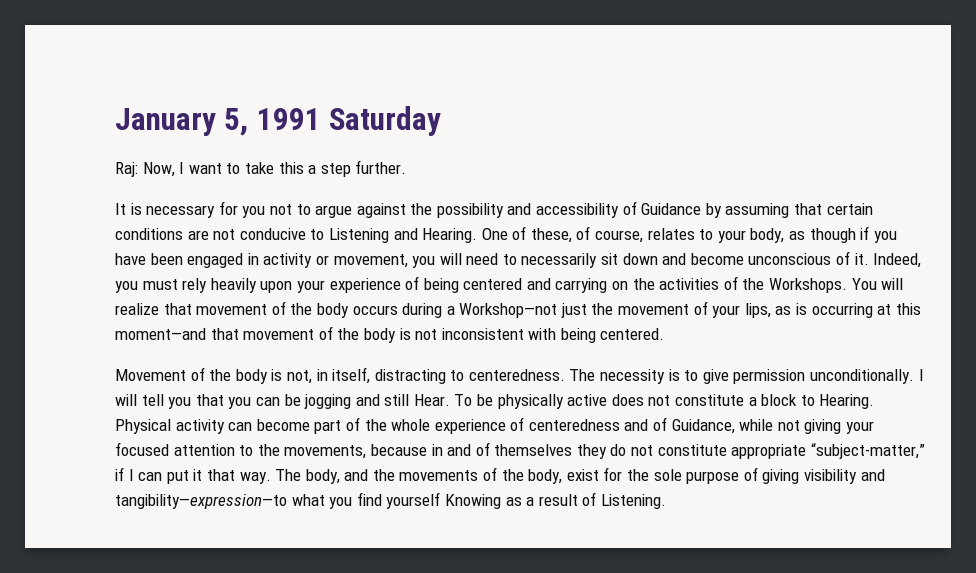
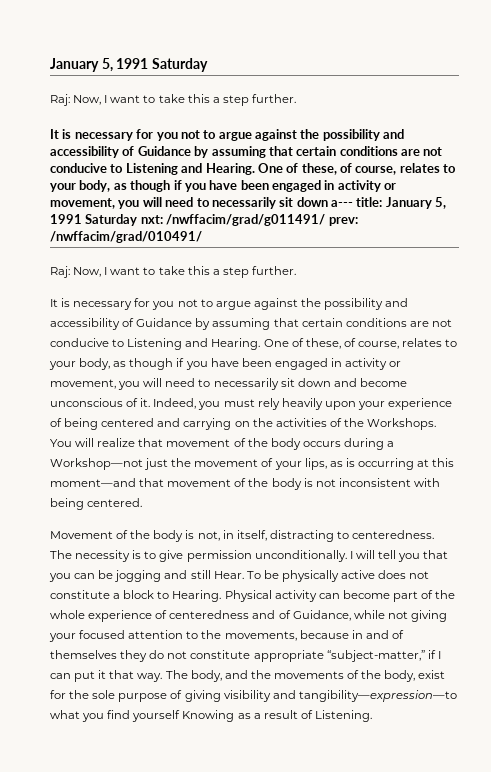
+ It is necessary for you not to argue against the possibility and accessibility of Guidance by assuming that certain conditions are not conducive to Listening and Hearing. One of these, of course, relates to your body, as though if you have been engaged in activity or movement, you will need to necessarily sit down a--- title: January 5, 1991 Saturday nxt: /nwffacim/grad/g011491/ prev: /nwffacim/grad/010491/
+ Raj: Now, I want to take this a step further.

